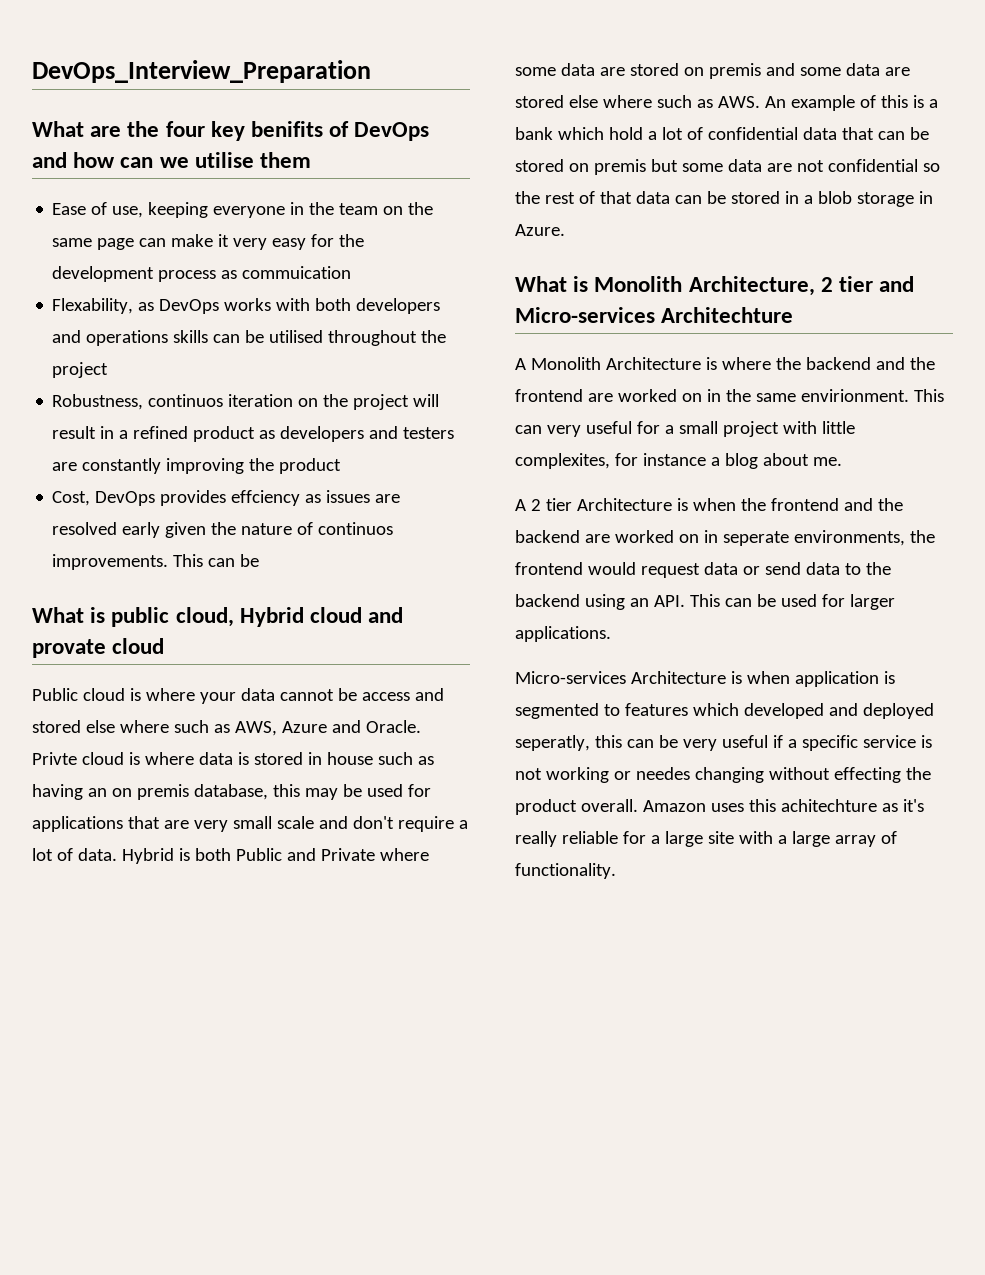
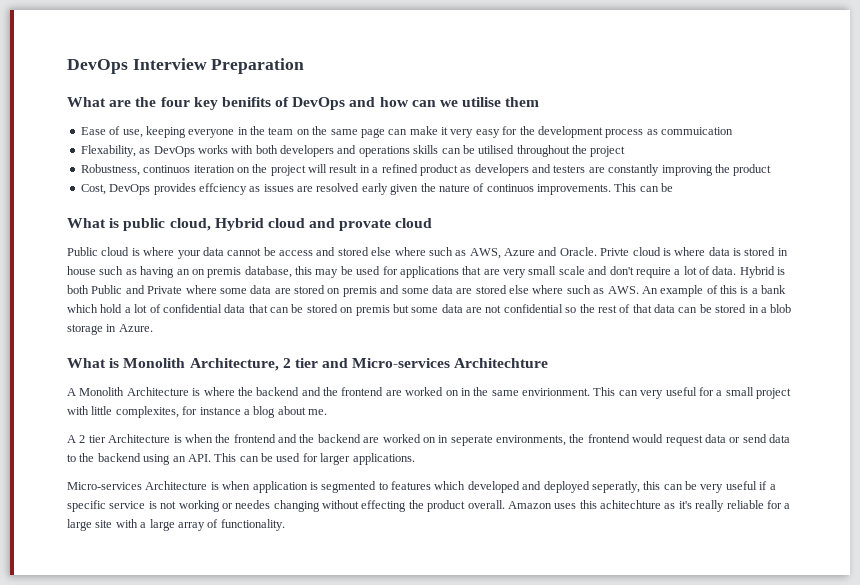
- DevOps_Interview_Preparation
+ DevOps Interview Preparation

